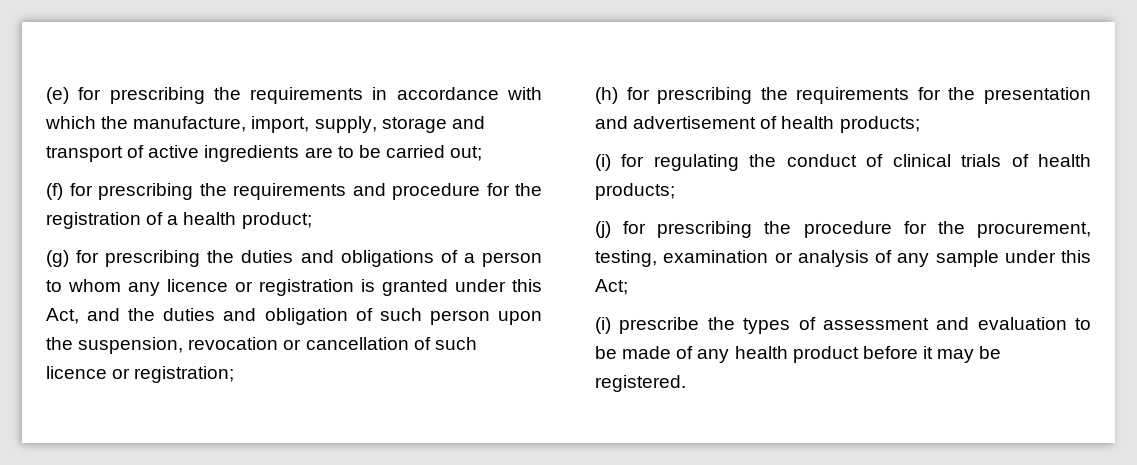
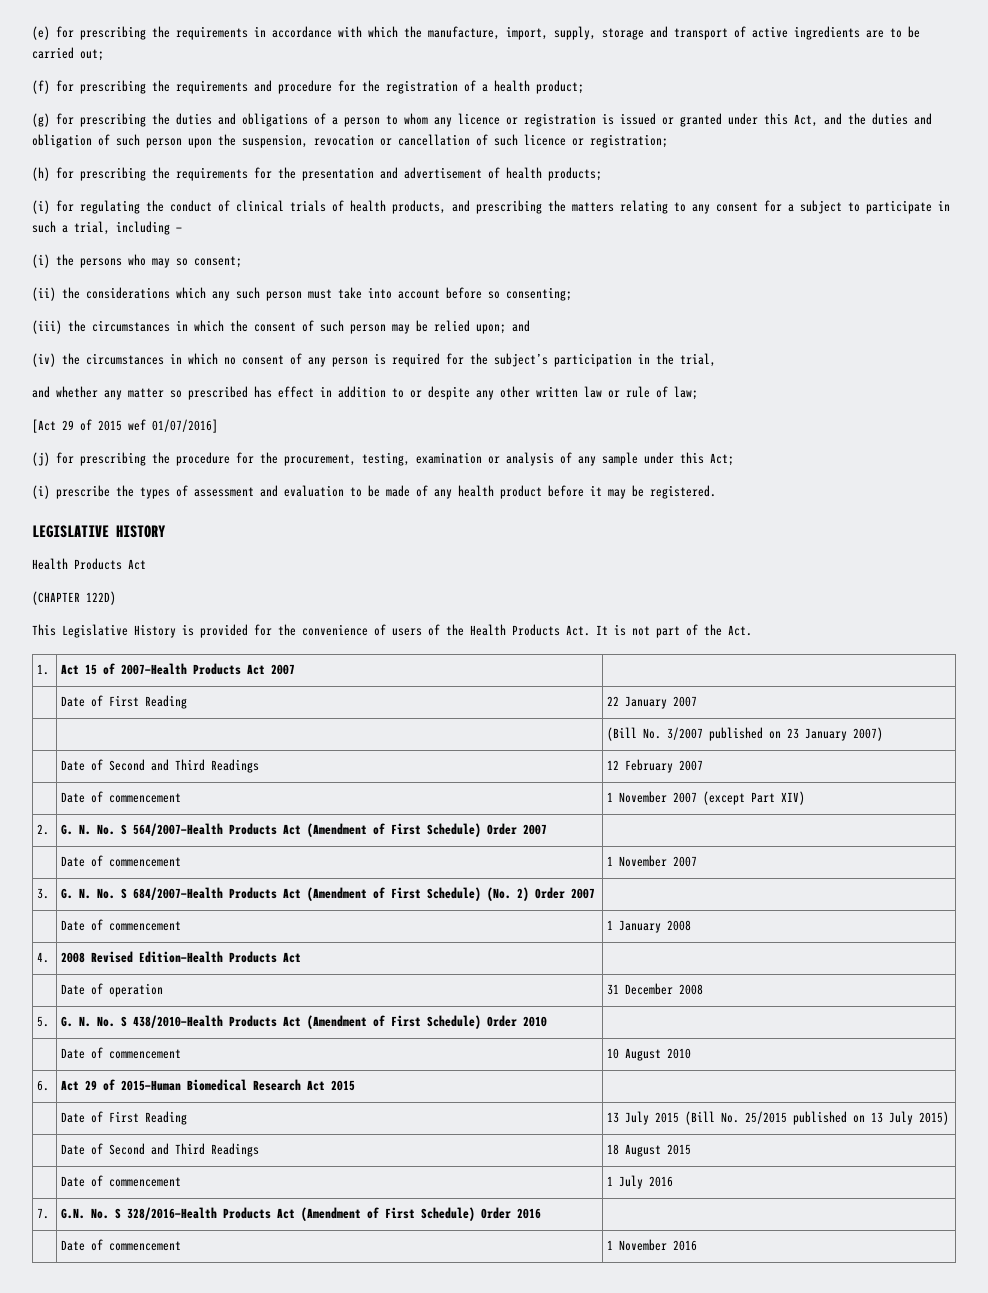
- (g) for prescribing the duties and obligations of a person to whom any licence or registration is granted under this Act, and the duties and obligation of such person upon the suspension, revocation or cancellation of such licence or registration;
+ (g) for prescribing the duties and obligations of a person to whom any licence or registration is issued or granted under this Act, and the duties and obligation of such person upon the suspension, revocation or cancellation of such licence or registration;
- (i) for regulating the conduct of clinical trials of health products;
+ (i) for regulating the conduct of clinical trials of health products, and prescribing the matters relating to any consent for a subject to participate in such a trial, including —
+ (i) the persons who may so consent;
+ (ii) the considerations which any such person must take into account before so consenting;
+ (iii) the circumstances in which the consent of such person may be relied upon; and
+ (iv) the circumstances in which no consent of any person is required for the subject’s participation in the trial,
+ and whether any matter so prescribed has effect in addition to or despite any other written law or rule of law;
+ [Act 29 of 2015 wef 01/07/2016]
+ LEGISLATIVE HISTORY
+ Health Products Act
+ (CHAPTER 122D)
+ This Legislative History is provided for the convenience of users of the Health Products Act. It is not part of the Act.
+ 1. | Act 15 of 2007—Health Products Act 2007 |
+ | Date of First Reading | 22 January 2007
+ | | (Bill No. 3/2007 published on 23 January 2007)
+ | Date of Second and Third Readings | 12 February 2007
+ | Date of commencement | 1 November 2007 (except Part XIV)
+ 2. | G. N. No. S 564/2007—Health Products Act (Amendment of First Schedule) Order 2007 |
+ | Date of commencement | 1 November 2007
+ 3. | G. N. No. S 684/2007—Health Products Act (Amendment of First Schedule) (No. 2) Order 2007 |
+ | Date of commencement | 1 January 2008
+ 4. | 2008 Revised Edition—Health Products Act |
+ | Date of operation | 31 December 2008
+ 5. | G. N. No. S 438/2010—Health Products Act (Amendment of First Schedule) Order 2010 |
+ | Date of commencement | 10 August 2010
+ 6. | Act 29 of 2015—Human Biomedical Research Act 2015 |
+ | Date of First Reading | 13 July 2015 (Bill No. 25/2015 published on 13 July 2015)
+ | Date of Second and Third Readings | 18 August 2015
+ | Date of commencement | 1 July 2016
+ 7. | G.N. No. S 328/2016—Health Products Act (Amendment of First Schedule) Order 2016 |
+ | Date of commencement | 1 November 2016

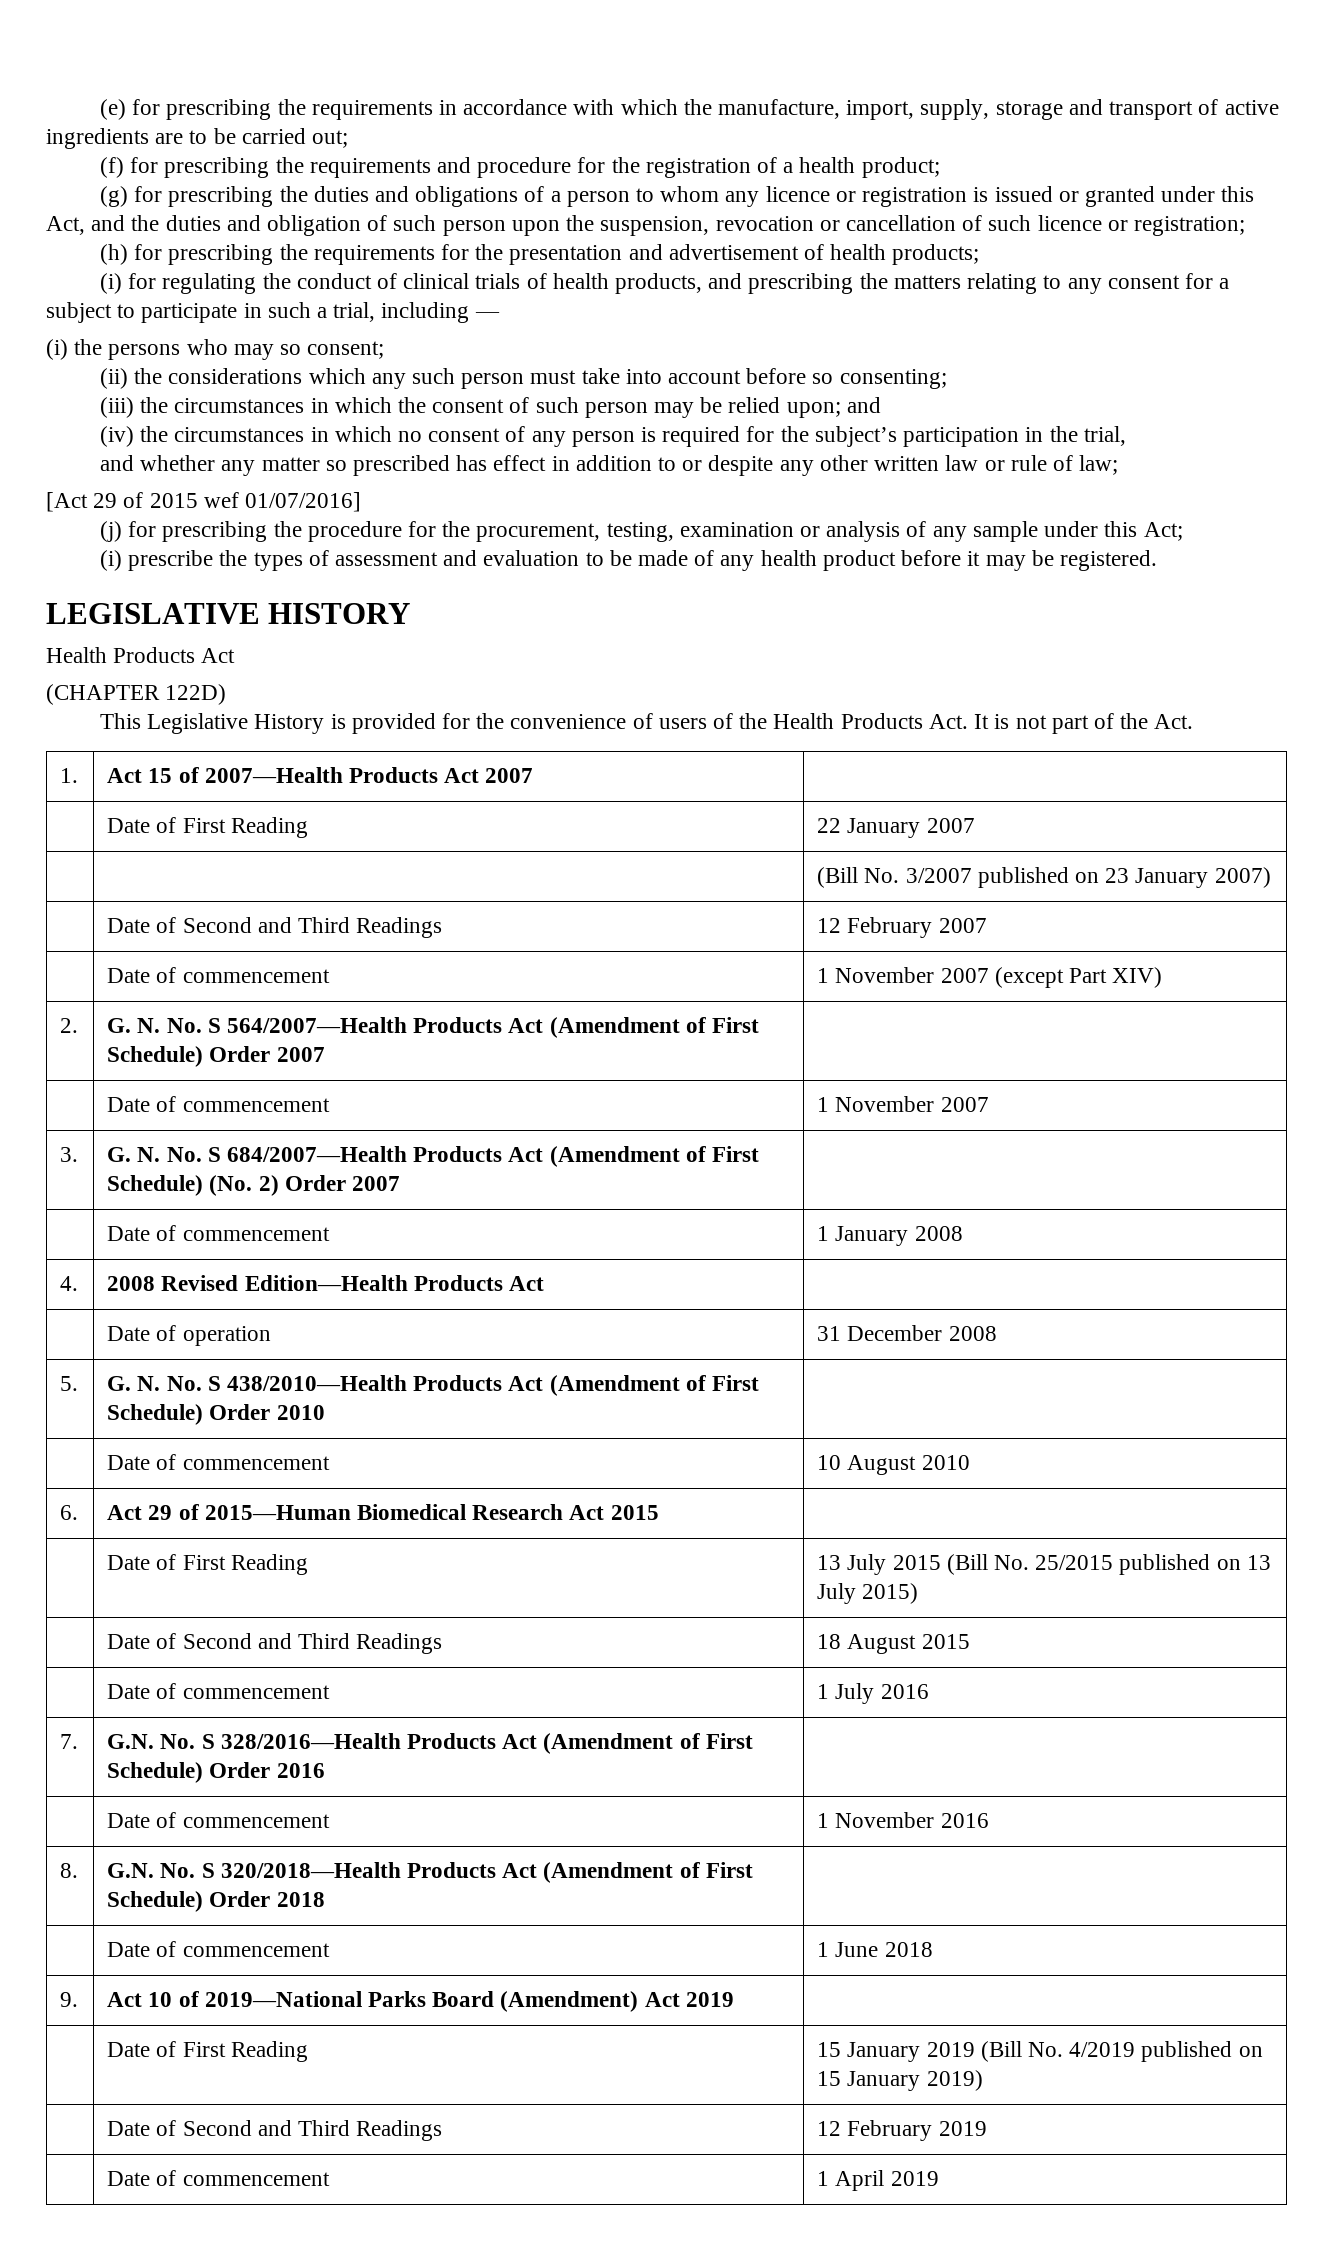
+ 8. | G.N. No. S 320/2018—Health Products Act (Amendment of First Schedule) Order 2018 |
+ | Date of commencement | 1 June 2018
+ 9. | Act 10 of 2019—National Parks Board (Amendment) Act 2019 |
+ | Date of First Reading | 15 January 2019 (Bill No. 4/2019 published on 15 January 2019)
+ | Date of Second and Third Readings | 12 February 2019
+ | Date of commencement | 1 April 2019

